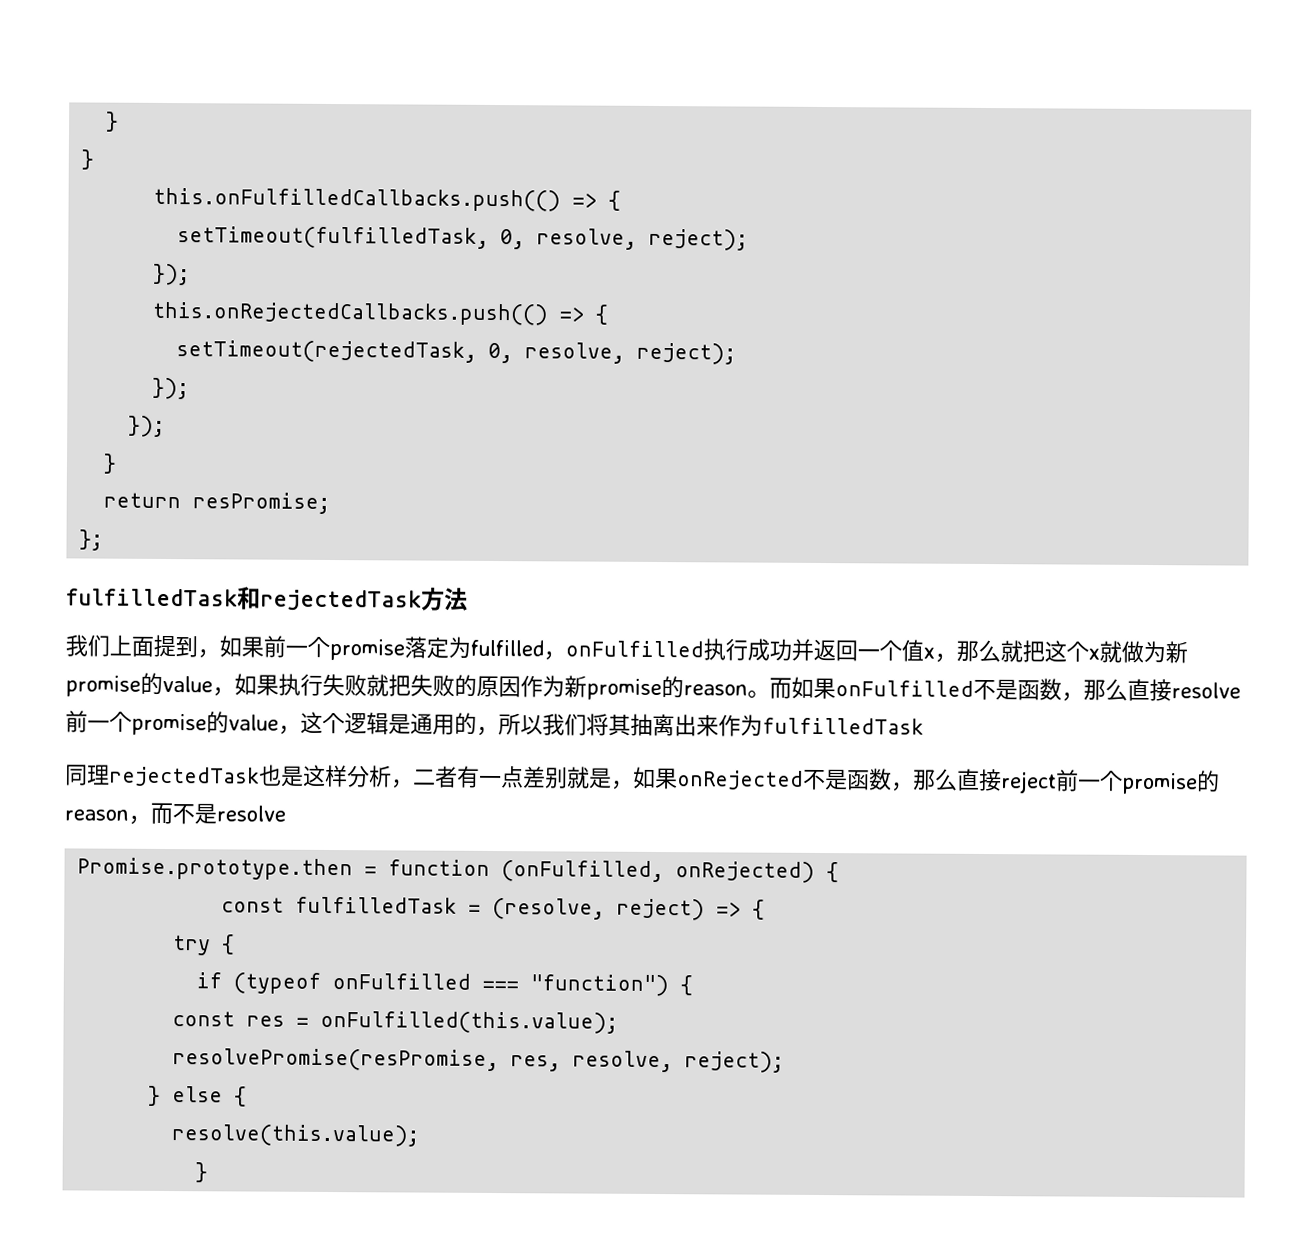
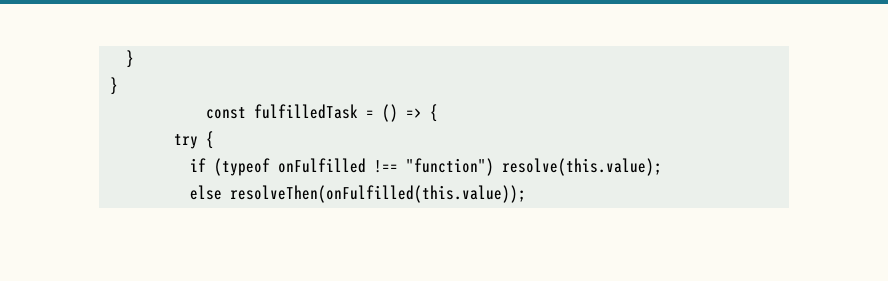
- this.onFulfilledCallbacks.push(() => {
- setTimeout(fulfilledTask, 0, resolve, reject);
- });
- this.onRejectedCallbacks.push(() => {
- setTimeout(rejectedTask, 0, resolve, reject);
- });
- });
- }
- return resPromise;
- };
- fulfilledTask和rejectedTask方法
- 我们上面提到，如果前一个promise落定为fulfilled，onFulfilled执行成功并返回一个值x，那么就把这个x就做为新promise的value，如果执行失败就把失败的原因作为新promise的reason。而如果onFulfilled不是函数，那么直接resolve前一个promise的value，这个逻辑是通用的，所以我们将其抽离出来作为fulfilledTask
- 同理rejectedTask也是这样分析，二者有一点差别就是，如果onRejected不是函数，那么直接reject前一个promise的reason，而不是resolve
- Promise.prototype.then = function (onFulfilled, onRejected) {
- const fulfilledTask = (resolve, reject) => {
+ const fulfilledTask = () => {
- if (typeof onFulfilled === "function") {
- const res = onFulfilled(this.value);
- resolvePromise(resPromise, res, resolve, reject);
- } else {
- resolve(this.value);
- }
+ if (typeof onFulfilled !== "function") resolve(this.value);
+ else resolveThen(onFulfilled(this.value));

